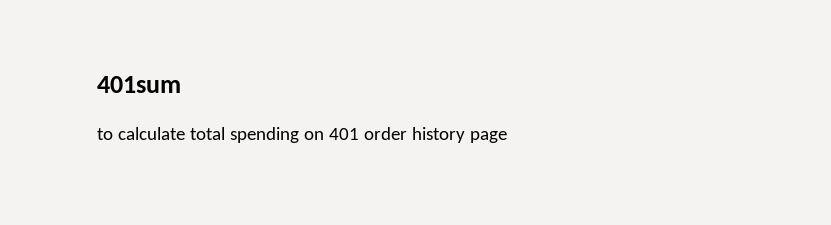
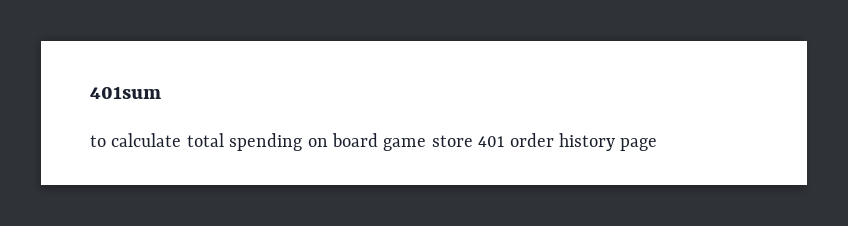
- to calculate total spending on 401 order history page
+ to calculate total spending on board game store 401 order history page

